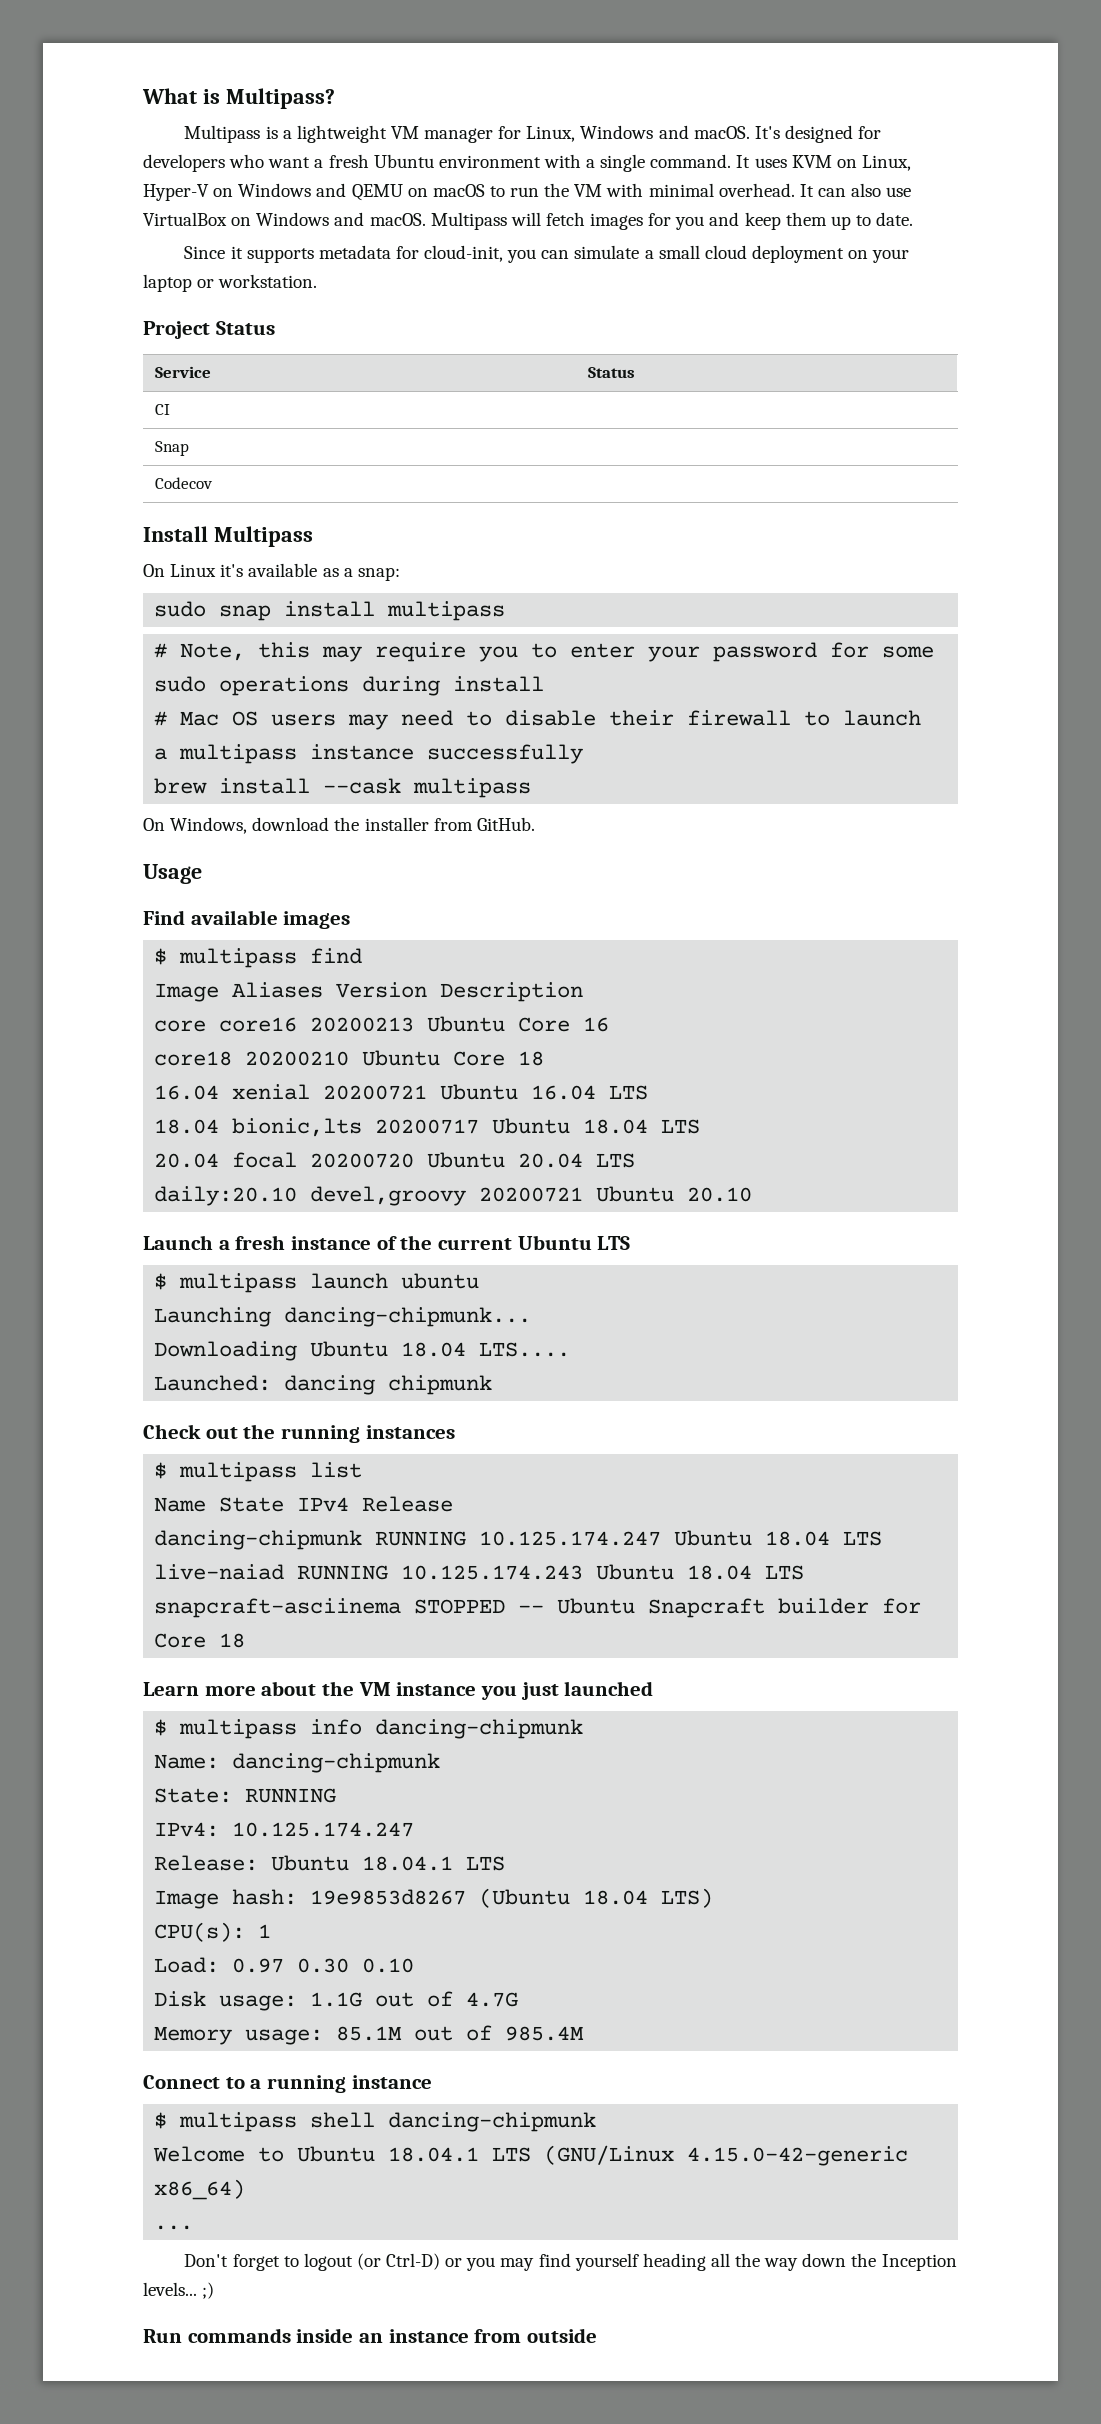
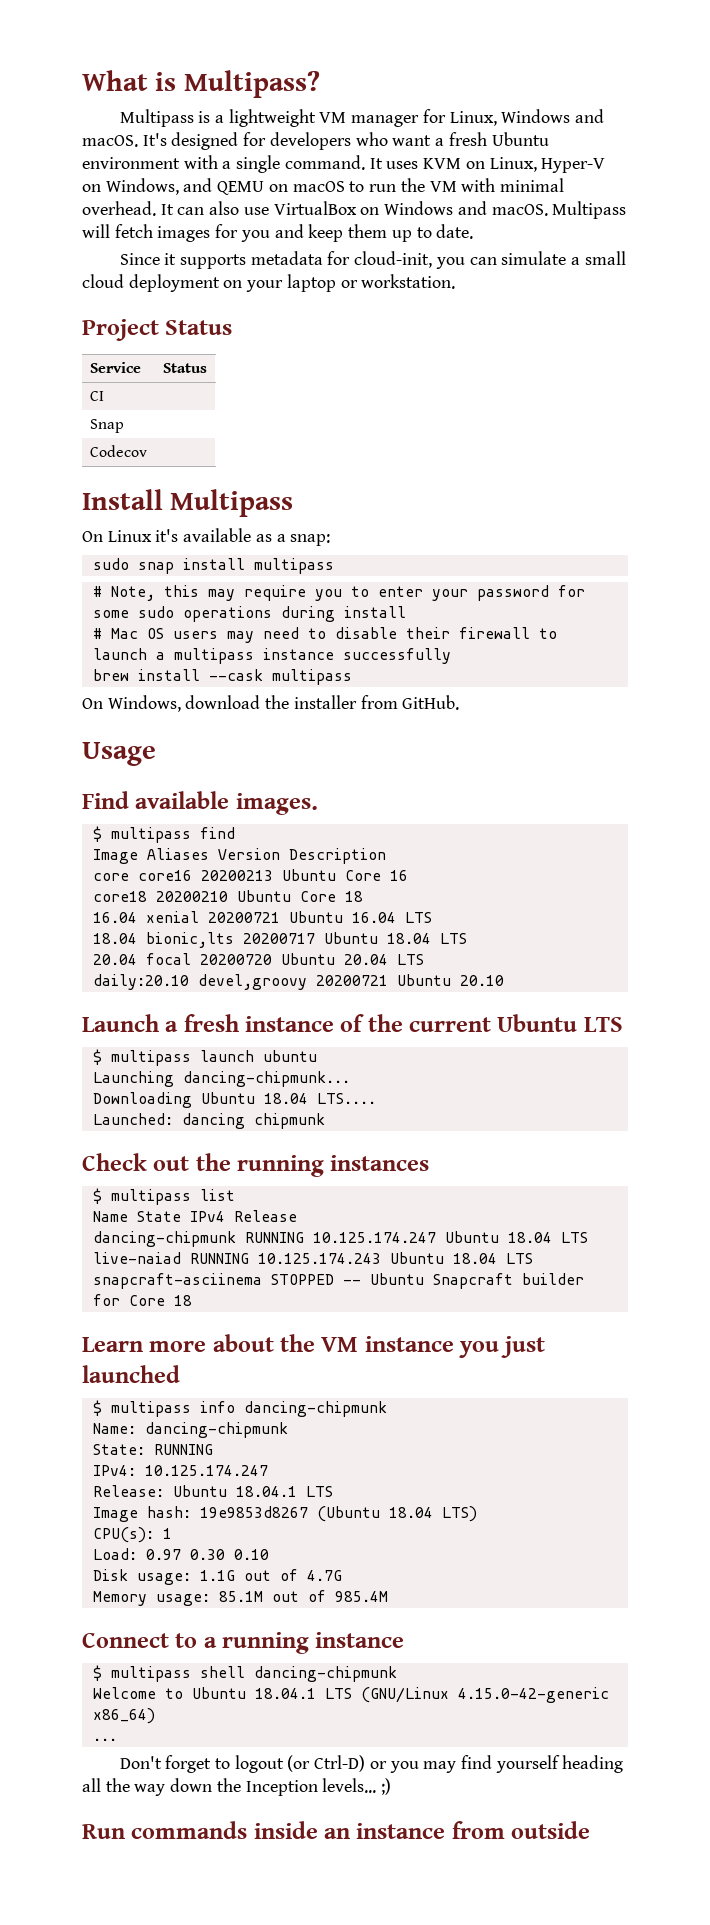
- It uses KVM on Linux, Hyper-V on Windows and QEMU on macOS to run the VM with minimal overhead.
+ It uses KVM on Linux, Hyper-V on Windows, and QEMU on macOS to run the VM with minimal overhead.
- Find available images
+ Find available images.

